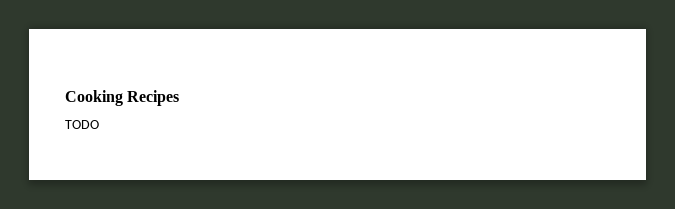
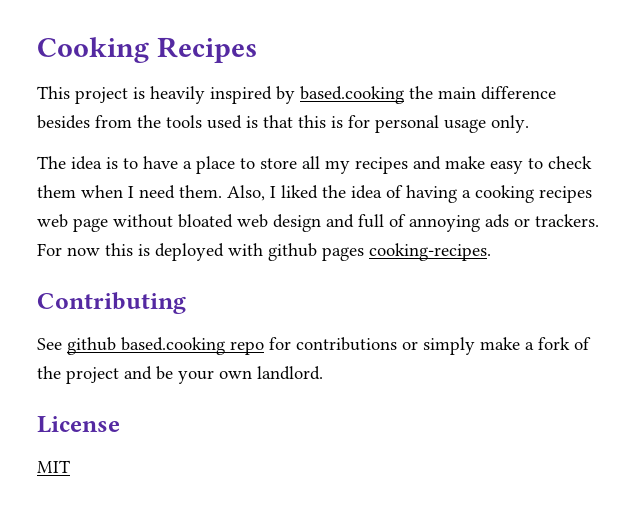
- TODO
+ This project is heavily inspired by based.cooking the main difference besides from the tools used is that this is for personal usage only.
+ The idea is to have a place to store all my recipes and make easy to check them when I need them. Also, I liked the idea of having a cooking recipes web page without bloated web design and full of annoying ads or trackers. For now this is deployed with github pages cooking-recipes.
+ Contributing
+ See github based.cooking repo for contributions or simply make a fork of the project and be your own landlord.
+ License
+ MIT

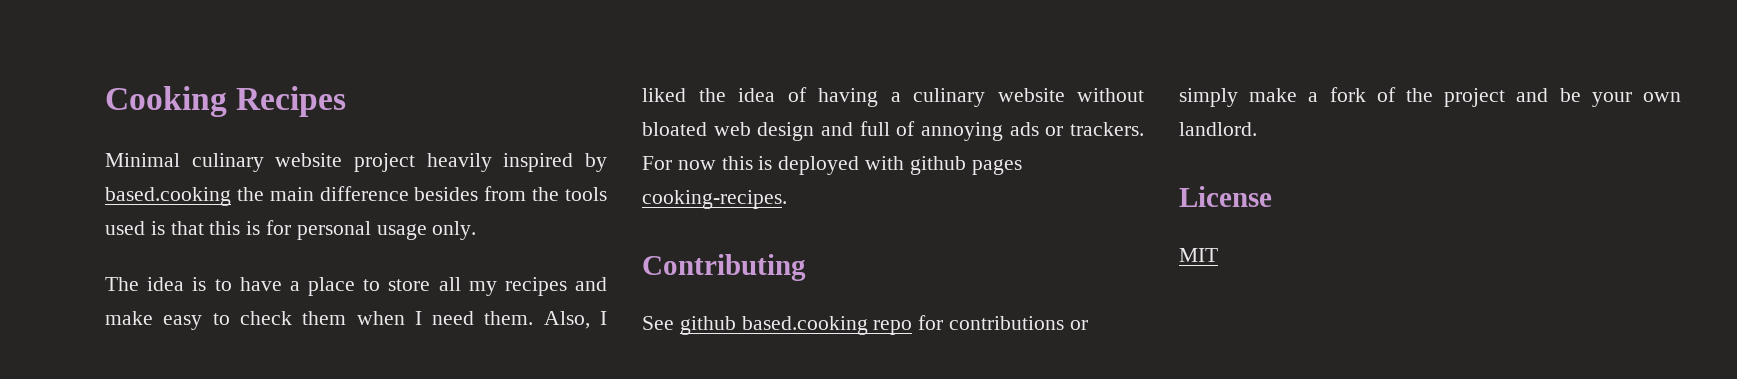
- This project is heavily inspired by based.cooking the main difference besides from the tools used is that this is for personal usage only.
+ Minimal culinary website project heavily inspired by based.cooking the main difference besides from the tools used is that this is for personal usage only.
- Also, I liked the idea of having a cooking recipes web page without bloated web design and full of annoying ads or trackers.
+ Also, I liked the idea of having a culinary website without bloated web design and full of annoying ads or trackers.

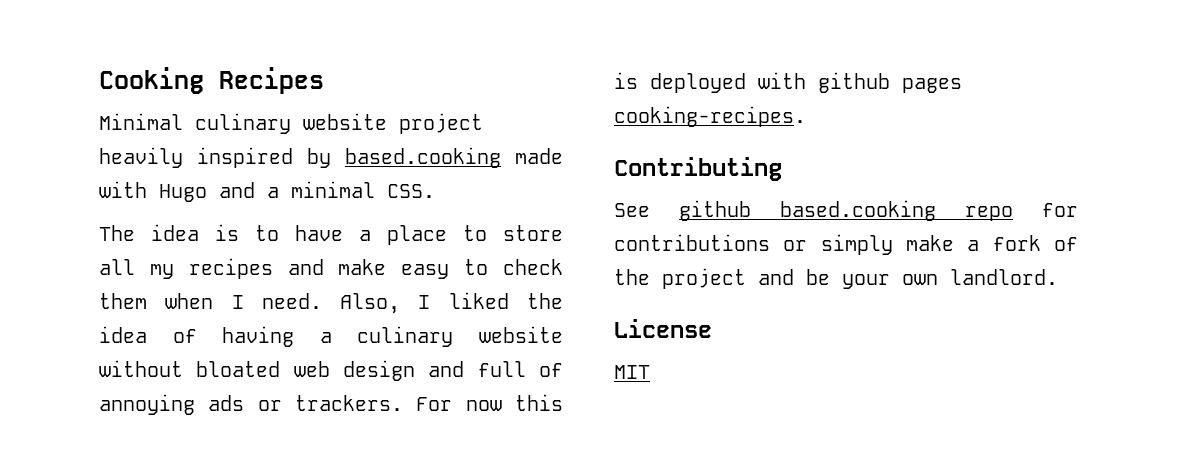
- Minimal culinary website project heavily inspired by based.cooking the main difference besides from the tools used is that this is for personal usage only.
+ Minimal culinary website project heavily inspired by based.cooking made with Hugo and a minimal CSS.
- The idea is to have a place to store all my recipes and make easy to check them when I need them.
+ The idea is to have a place to store all my recipes and make easy to check them when I need.

